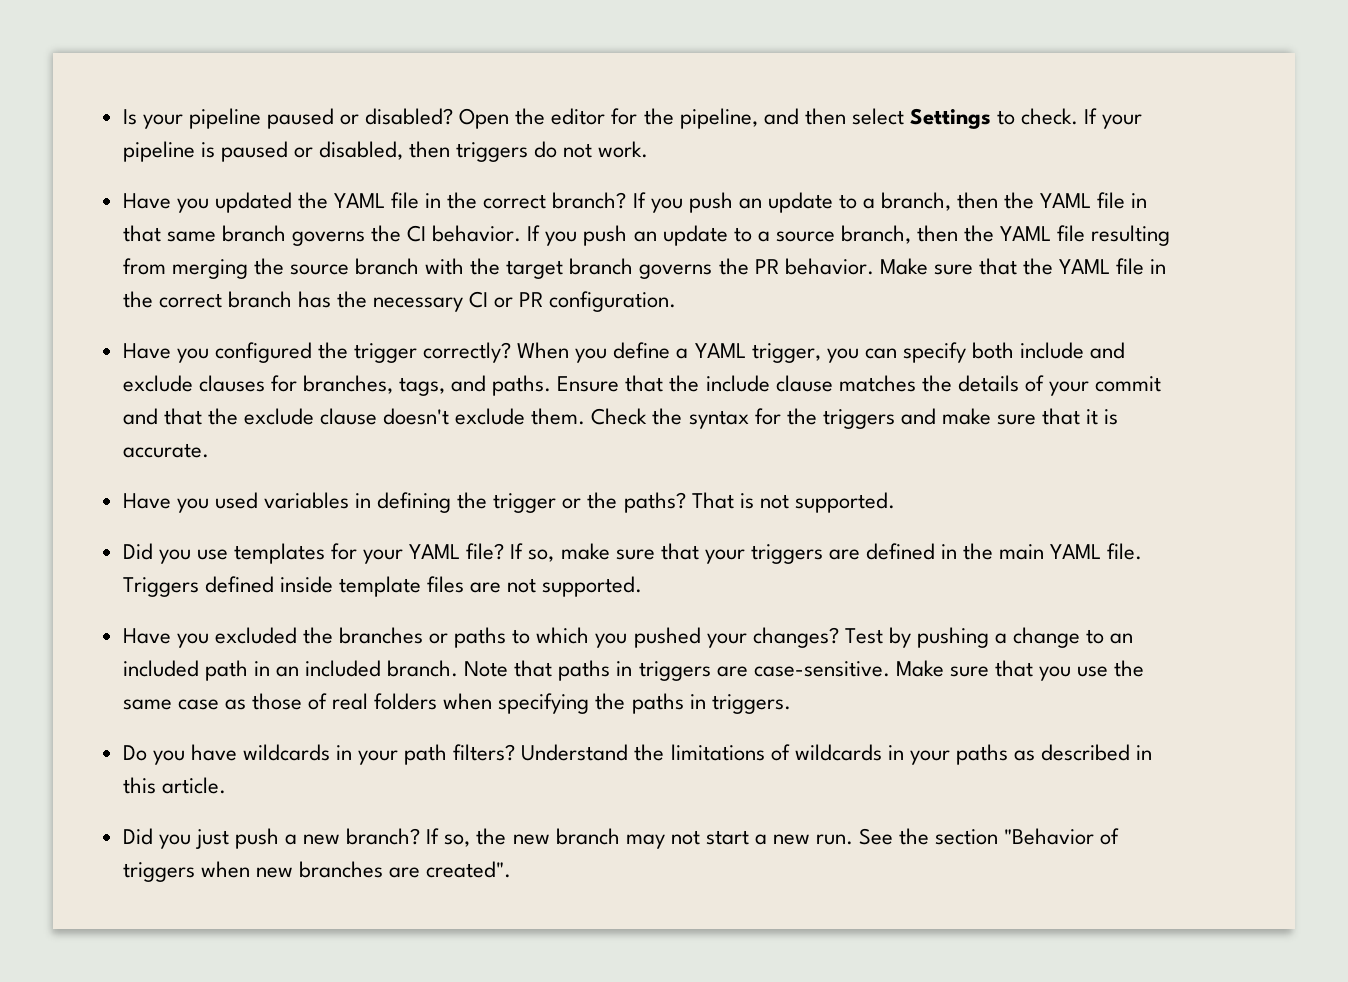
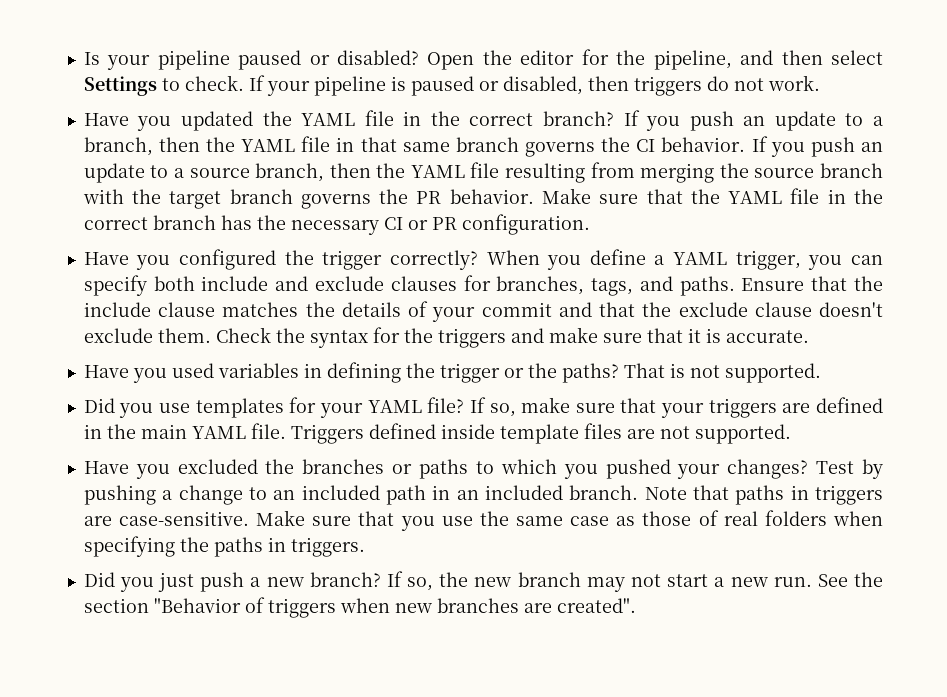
- Do you have wildcards in your path filters? Understand the limitations of wildcards in your paths as described in this article.

